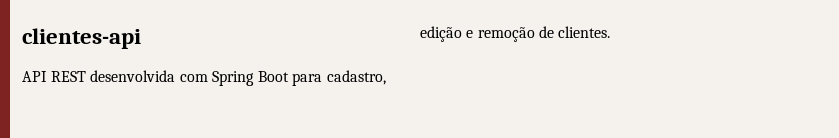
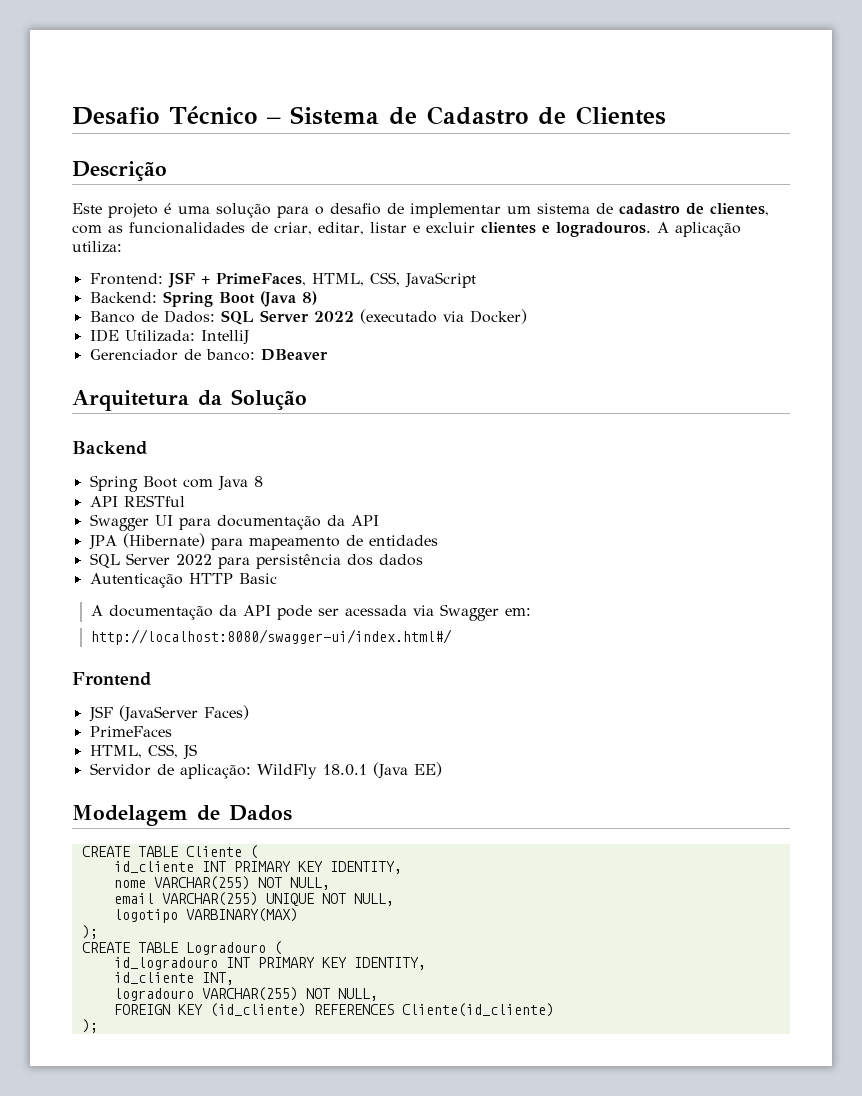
- clientes-api
- API REST desenvolvida com Spring Boot para cadastro, edição e remoção de clientes.
+ Desafio Técnico – Sistema de Cadastro de Clientes
+ Descrição
+ Este projeto é uma solução para o desafio de implementar um sistema de cadastro de clientes, com as funcionalidades de criar, editar, listar e excluir clientes e logradouros. A aplicação utiliza:
+ Frontend: JSF + PrimeFaces, HTML, CSS, JavaScript
+ Backend: Spring Boot (Java 8)
+ Banco de Dados: SQL Server 2022 (executado via Docker)
+ IDE Utilizada: IntelliJ
+ Gerenciador de banco: DBeaver
+ Arquitetura da Solução
+ Backend
+ Spring Boot com Java 8
+ API RESTful
+ Swagger UI para documentação da API
+ JPA (Hibernate) para mapeamento de entidades
+ SQL Server 2022 para persistência dos dados
+ Autenticação HTTP Basic
+ A documentação da API pode ser acessada via Swagger em:
+ http://localhost:8080/swagger-ui/index.html#/
+ Frontend
+ JSF (JavaServer Faces)
+ PrimeFaces
+ HTML, CSS, JS
+ Servidor de aplicação: WildFly 18.0.1 (Java EE)
+ Modelagem de Dados
+ CREATE TABLE Cliente (
+ id_cliente INT PRIMARY KEY IDENTITY,
+ nome VARCHAR(255) NOT NULL,
+ email VARCHAR(255) UNIQUE NOT NULL,
+ logotipo VARBINARY(MAX)
+ );
+ CREATE TABLE Logradouro (
+ id_logradouro INT PRIMARY KEY IDENTITY,
+ id_cliente INT,
+ logradouro VARCHAR(255) NOT NULL,
+ FOREIGN KEY (id_cliente) REFERENCES Cliente(id_cliente)
+ );

